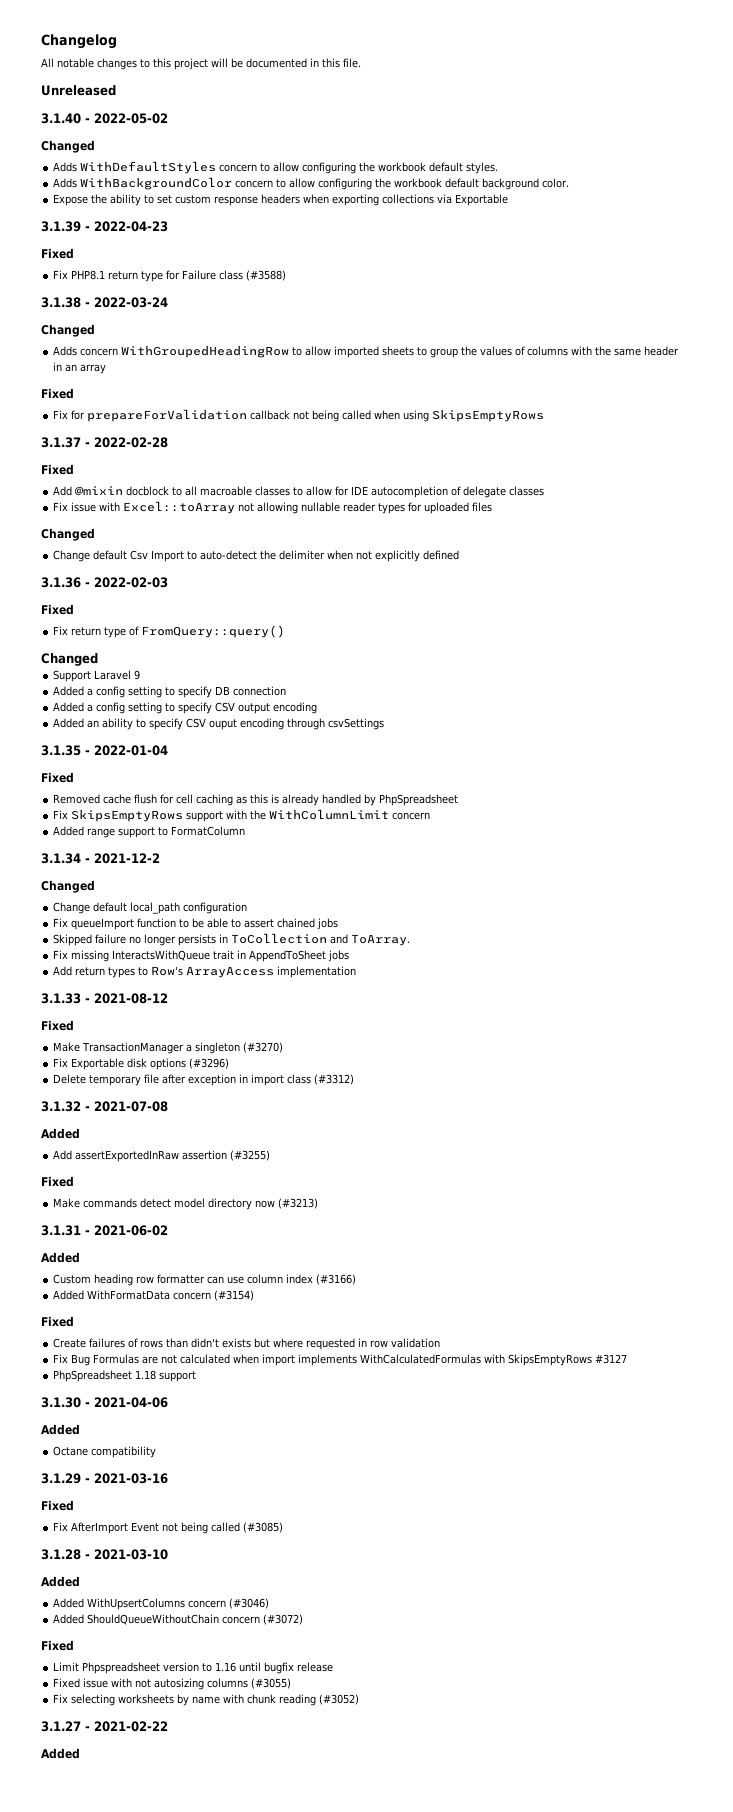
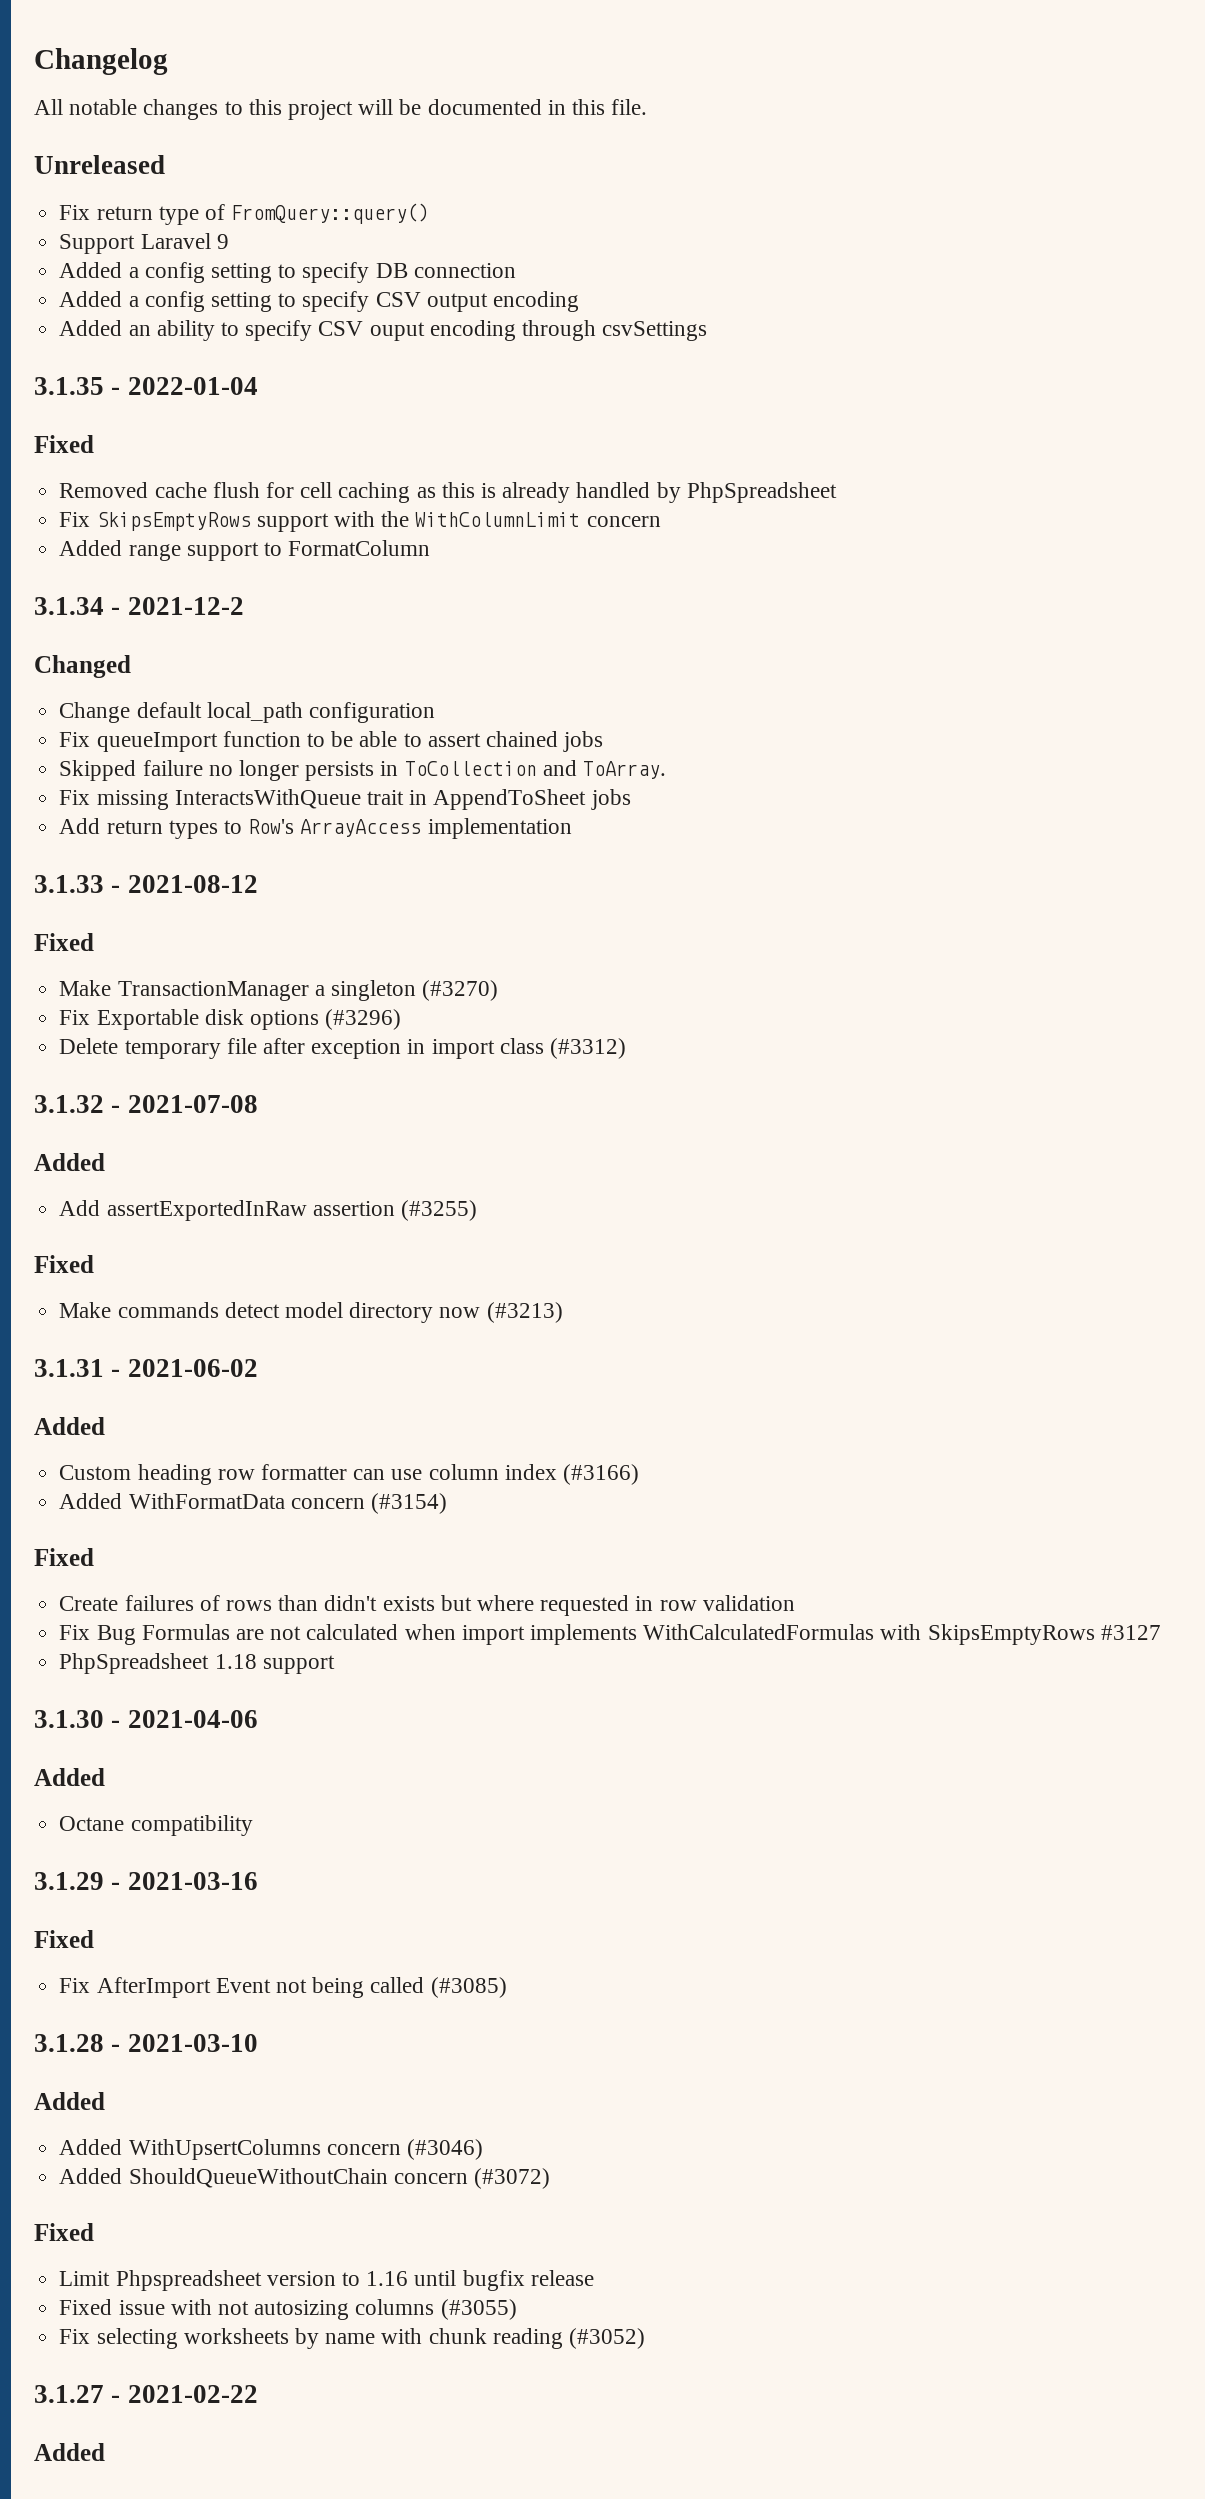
- 3.1.40 - 2022-05-02
- Changed
- Adds WithDefaultStyles concern to allow configuring the workbook default styles.
- Adds WithBackgroundColor concern to allow configuring the workbook default background color.
- Expose the ability to set custom response headers when exporting collections via Exportable
- 3.1.39 - 2022-04-23
- Fixed
- Fix PHP8.1 return type for Failure class (#3588)
- 3.1.38 - 2022-03-24
- Changed
- Adds concern WithGroupedHeadingRow to allow imported sheets to group the values of columns with the same header in an array
- Fixed
- Fix for prepareForValidation callback not being called when using SkipsEmptyRows
- 3.1.37 - 2022-02-28
- Fixed
- Add @mixin docblock to all macroable classes to allow for IDE autocompletion of delegate classes
- Fix issue with Excel::toArray not allowing nullable reader types for uploaded files
- Changed
- Change default Csv Import to auto-detect the delimiter when not explicitly defined
- 3.1.36 - 2022-02-03
- Fixed
  Fix return type of FromQuery::query()
- Changed

